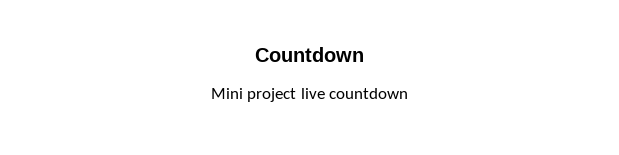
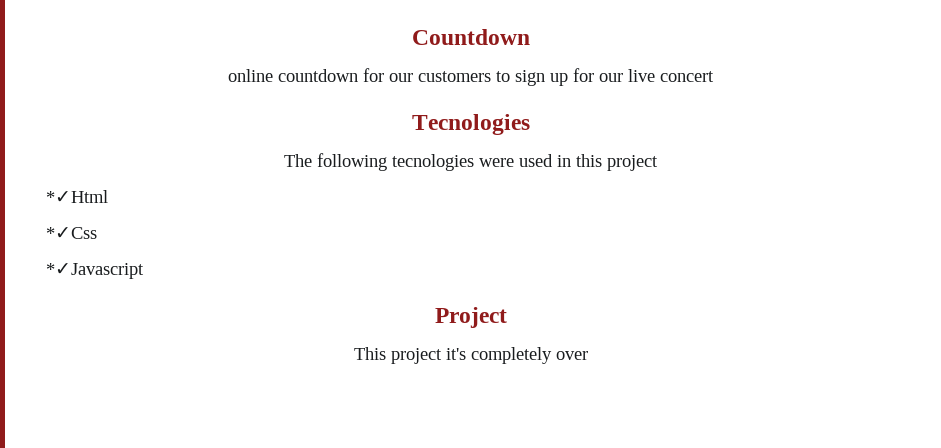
- Mini project live countdown
+ online countdown for our customers to sign up for our live concert
+ Tecnologies
+ The following tecnologies were used in this project
+ *✓Html
+ *✓Css
+ *✓Javascript
+ Project
+ This project it's completely over

